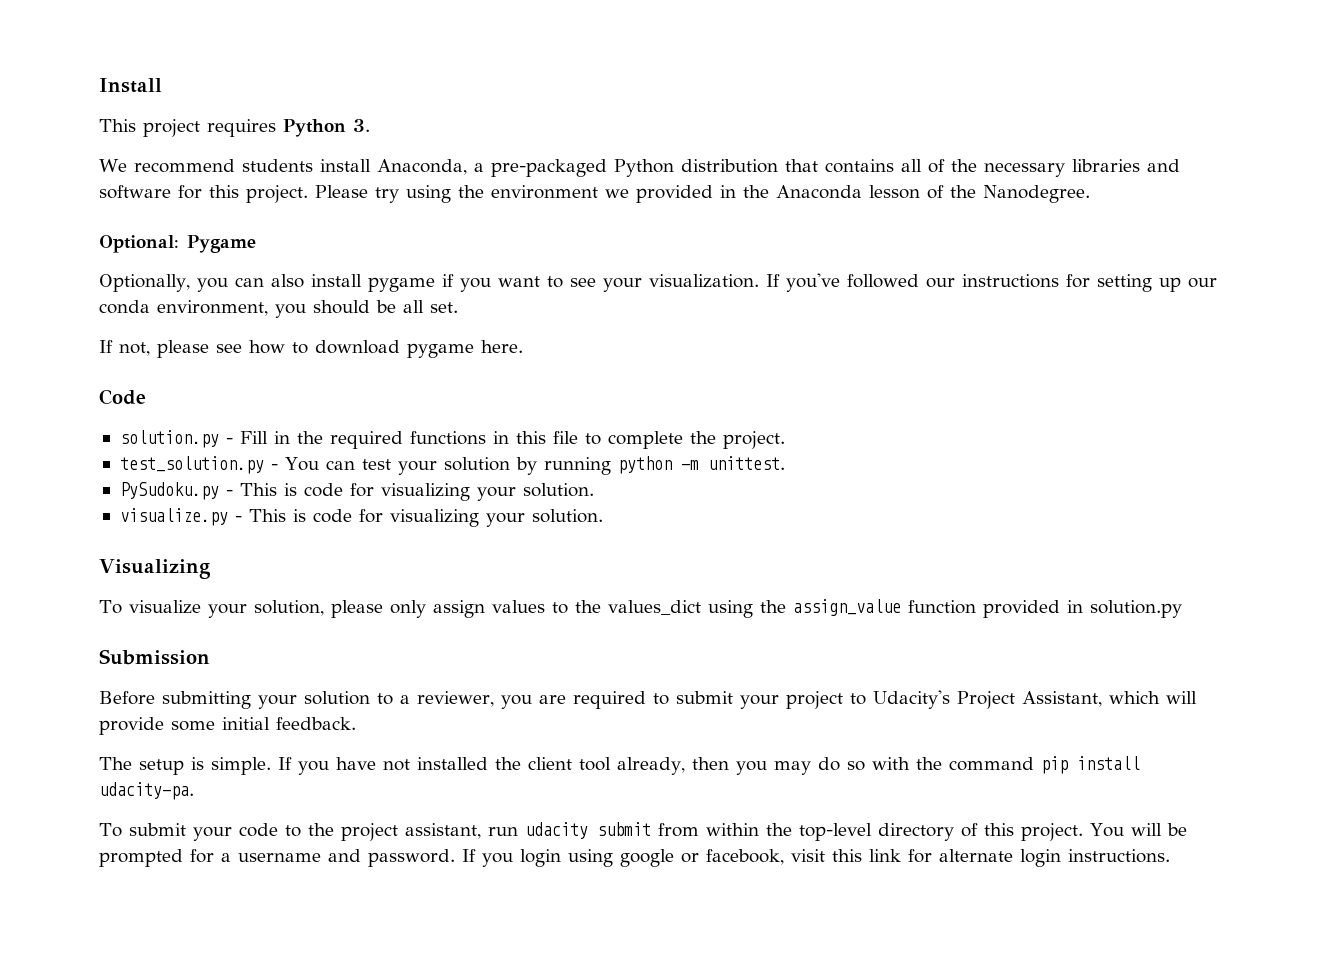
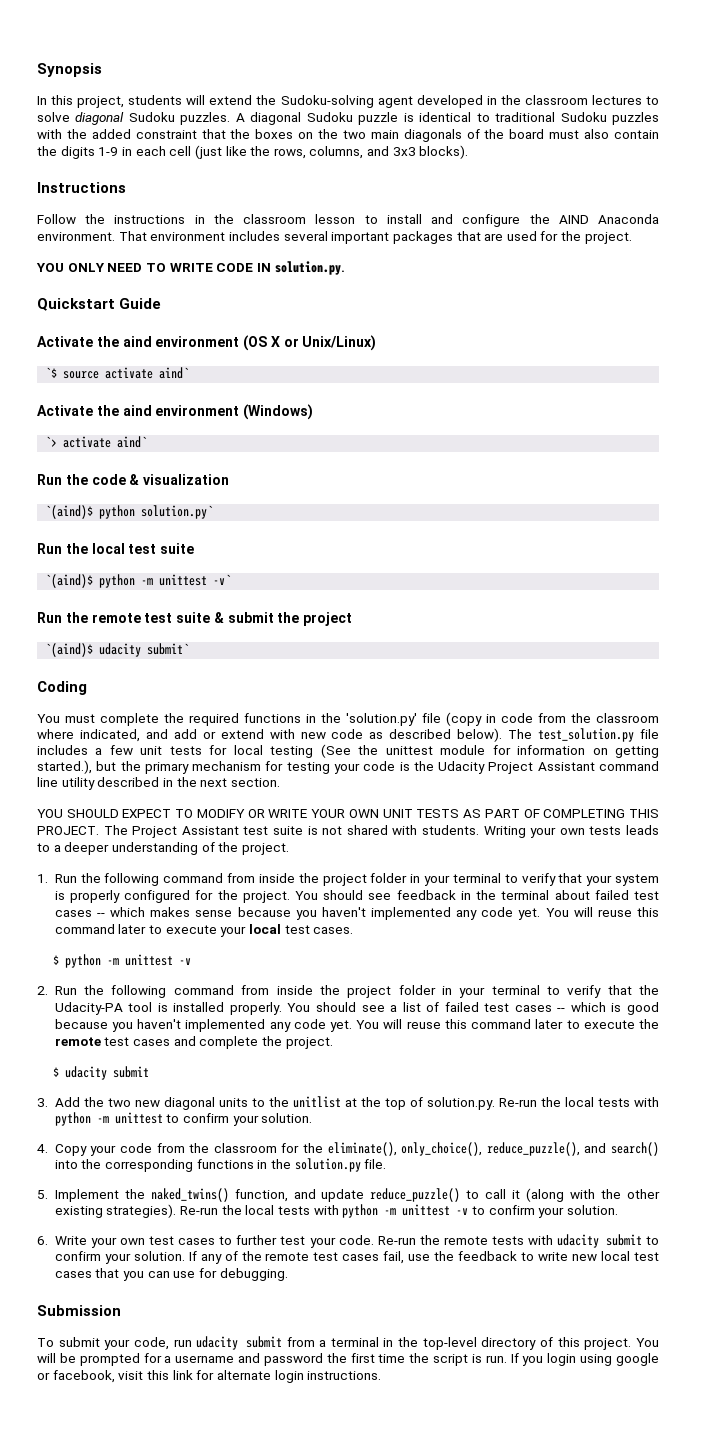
- Install
- This project requires Python 3.
- We recommend students install Anaconda, a pre-packaged Python distribution that contains all of the necessary libraries and software for this project. Please try using the environment we provided in the Anaconda lesson of the Nanodegree.
- Optional: Pygame
- Optionally, you can also install pygame if you want to see your visualization. If you've followed our instructions for setting up our conda environment, you should be all set.
- If not, please see how to download pygame here.
- Code
- solution.py - Fill in the required functions in this file to complete the project.
- test_solution.py - You can test your solution by running python -m unittest.
- PySudoku.py - This is code for visualizing your solution.
- visualize.py - This is code for visualizing your solution.
- Visualizing
- To visualize your solution, please only assign values to the values_dict using the assign_value function provided in solution.py
+ Synopsis
+ In this project, students will extend the Sudoku-solving agent developed in the classroom lectures to solve diagonal Sudoku puzzles. A diagonal Sudoku puzzle is identical to traditional Sudoku puzzles with the added constraint that the boxes on the two main diagonals of the board must also contain the digits 1-9 in each cell (just like the rows, columns, and 3x3 blocks).
+ Instructions
+ Follow the instructions in the classroom lesson to install and configure the AIND Anaconda environment. That environment includes several important packages that are used for the project.
+ YOU ONLY NEED TO WRITE CODE IN solution.py.
+ Quickstart Guide
+ Activate the aind environment (OS X or Unix/Linux)
+ `$ source activate aind`
+ Activate the aind environment (Windows)
+ `> activate aind`
+ Run the code & visualization
+ `(aind)$ python solution.py`
+ Run the local test suite
+ `(aind)$ python -m unittest -v`
+ Run the remote test suite & submit the project
+ `(aind)$ udacity submit`
+ Coding
+ You must complete the required functions in the 'solution.py' file (copy in code from the classroom where indicated, and add or extend with new code as described below). The test_solution.py file includes a few unit tests for local testing (See the unittest module for information on getting started.), but the primary mechanism for testing your code is the Udacity Project Assistant command line utility described in the next section.
+ YOU SHOULD EXPECT TO MODIFY OR WRITE YOUR OWN UNIT TESTS AS PART OF COMPLETING THIS PROJECT. The Project Assistant test suite is not shared with students. Writing your own tests leads to a deeper understanding of the project.
+ 1. Run the following command from inside the project folder in your terminal to verify that your system is properly configured for the project. You should see feedback in the terminal about failed test cases -- which makes sense because you haven't implemented any code yet. You will reuse this command later to execute your local test cases.
+ $ python -m unittest -v
+ 2. Run the following command from inside the project folder in your terminal to verify that the Udacity-PA tool is installed properly. You should see a list of failed test cases -- which is good because you haven't implemented any code yet. You will reuse this command later to execute the remote test cases and complete the project.
+ $ udacity submit
+ 3. Add the two new diagonal units to the unitlist at the top of solution.py. Re-run the local tests with python -m unittest to confirm your solution.
+ 4. Copy your code from the classroom for the eliminate(), only_choice(), reduce_puzzle(), and search() into the corresponding functions in the solution.py file.
+ 5. Implement the naked_twins() function, and update reduce_puzzle() to call it (along with the other existing strategies). Re-run the local tests with python -m unittest -v to confirm your solution.
+ 6. Write your own test cases to further test your code. Re-run the remote tests with udacity submit to confirm your solution. If any of the remote test cases fail, use the feedback to write new local test cases that you can use for debugging.
  Submission
- Before submitting your solution to a reviewer, you are required to submit your project to Udacity's Project Assistant, which will provide some initial feedback.
- The setup is simple. If you have not installed the client tool already, then you may do so with the command pip install udacity-pa.
- To submit your code to the project assistant, run udacity submit from within the top-level directory of this project.
+ To submit your code, run udacity submit from a terminal in the top-level directory of this project.
- You will be prompted for a username and password.
+ You will be prompted for a username and password the first time the script is run.

